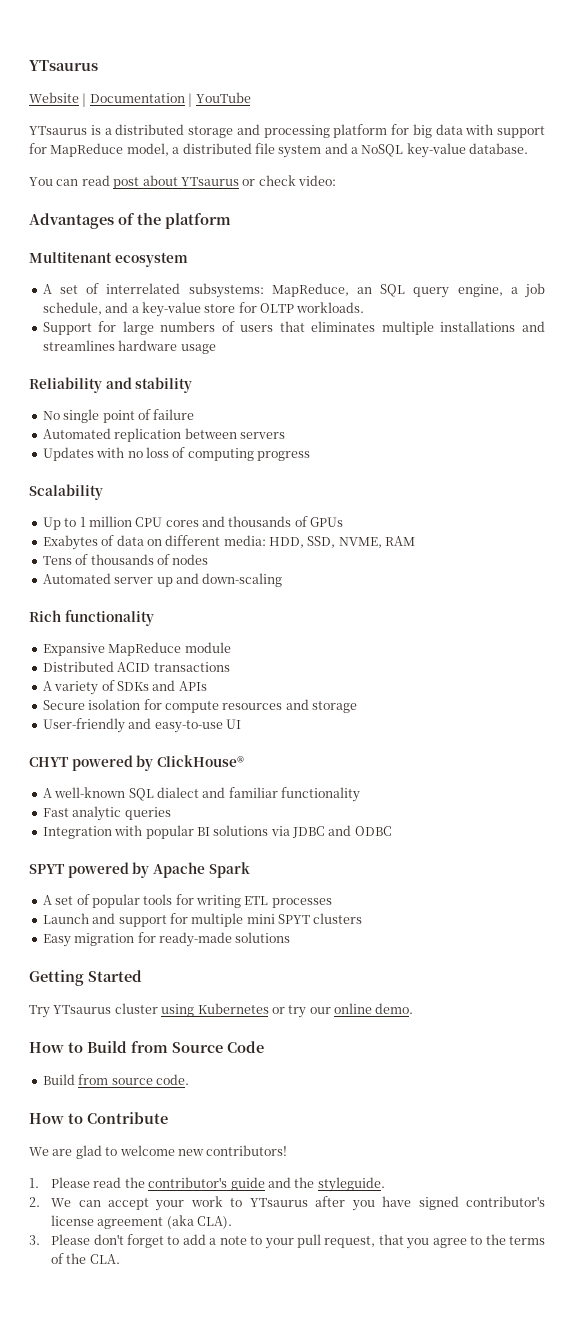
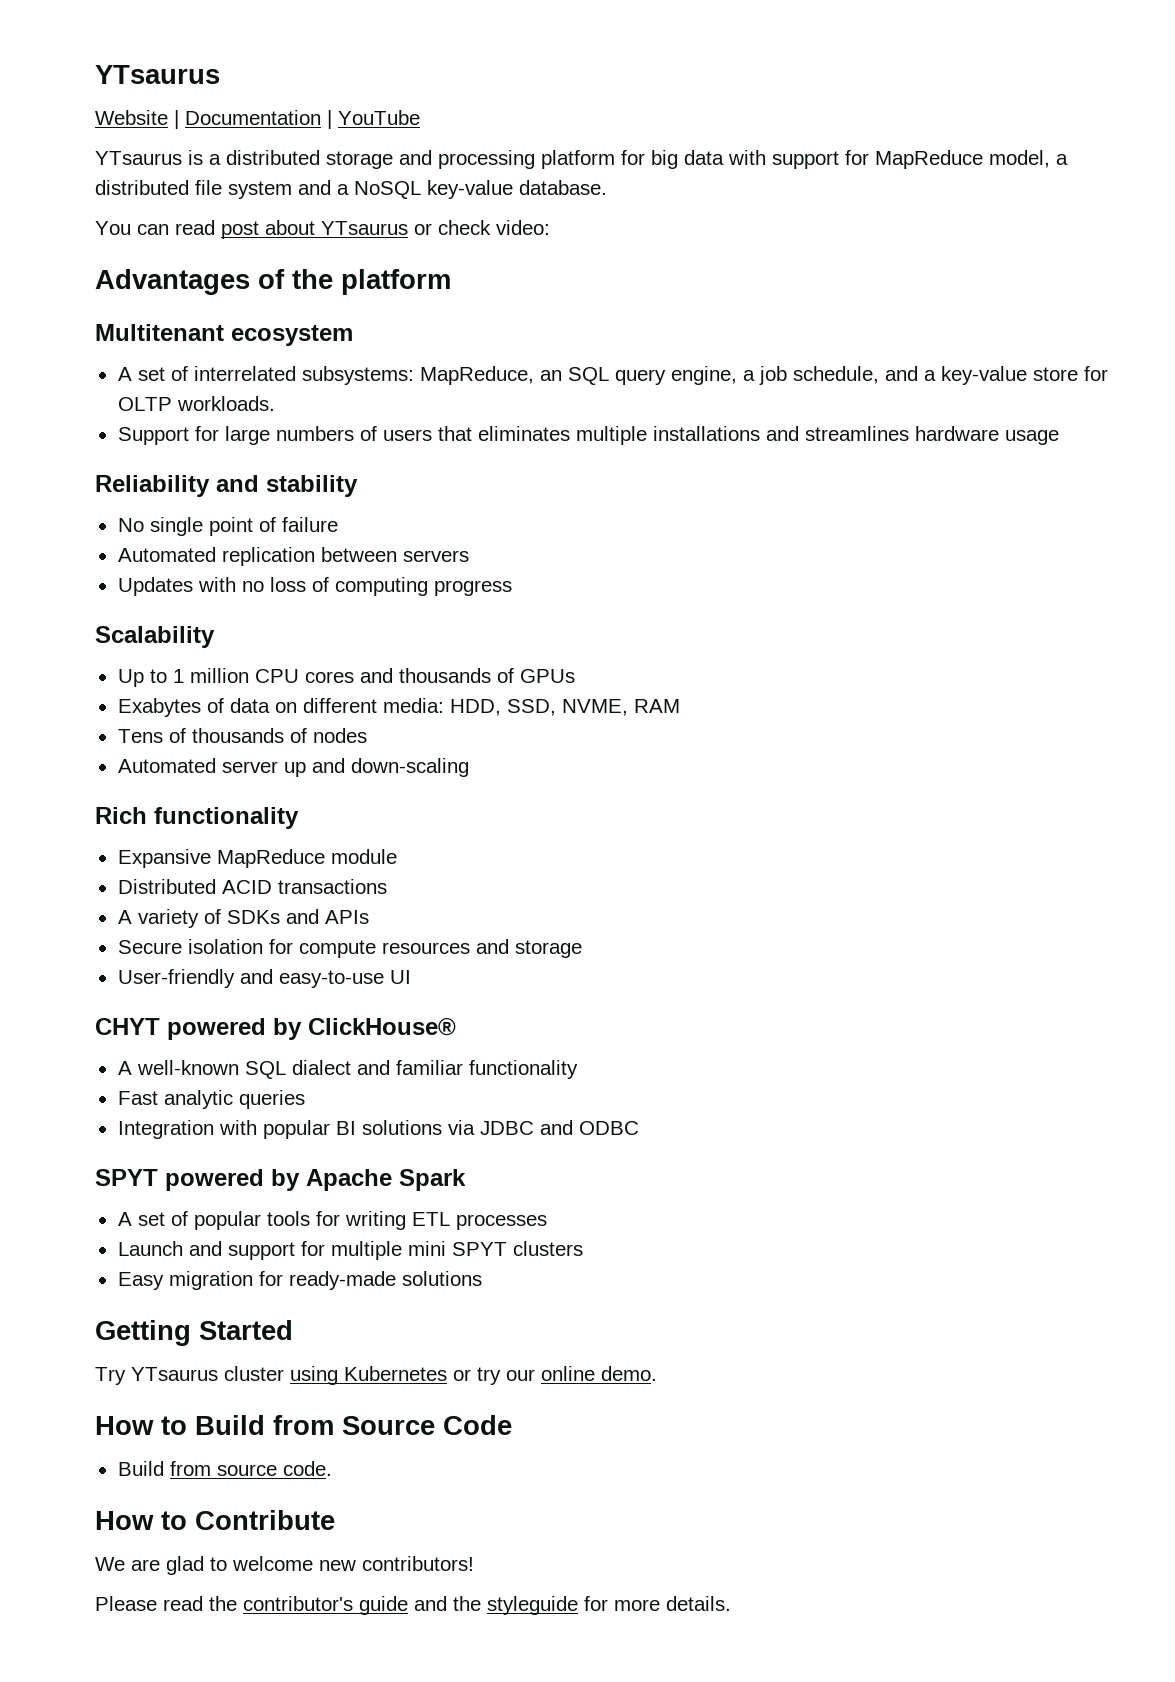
- 1. Please read the contributor's guide and the styleguide.
- 2. We can accept your work to YTsaurus after you have signed contributor's license agreement (aka CLA).
- 3. Please don't forget to add a note to your pull request, that you agree to the terms of the CLA.
+ Please read the contributor's guide and the styleguide for more details.

